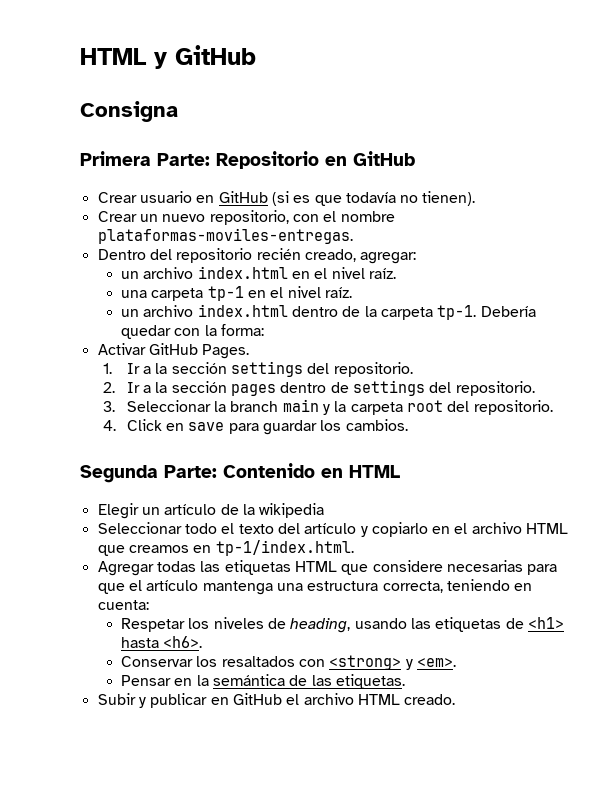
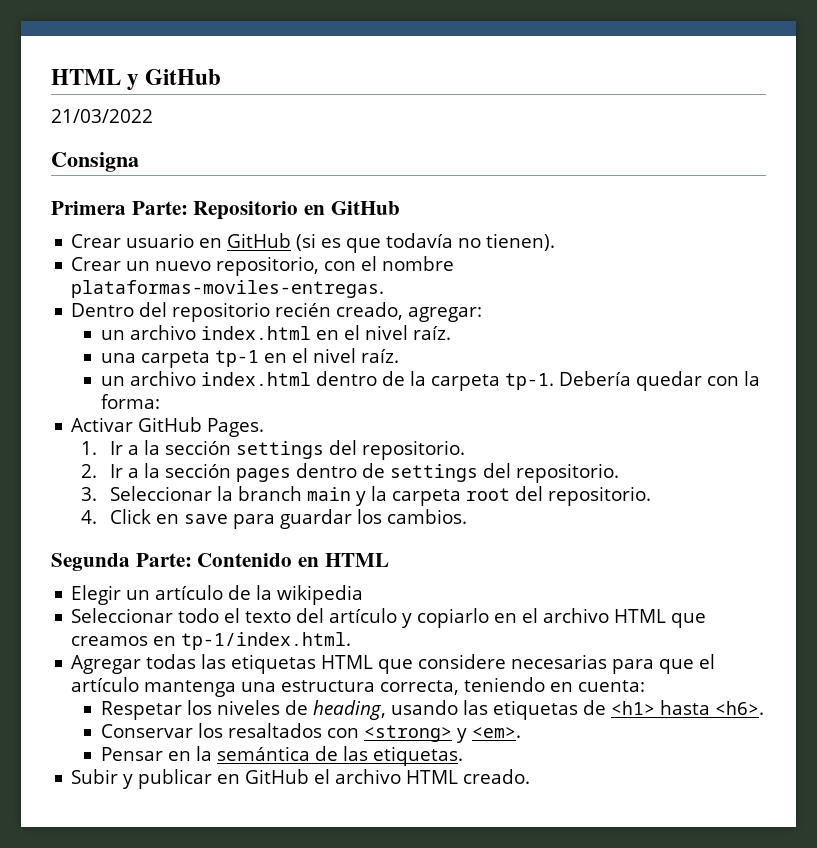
+ 21/03/2022

